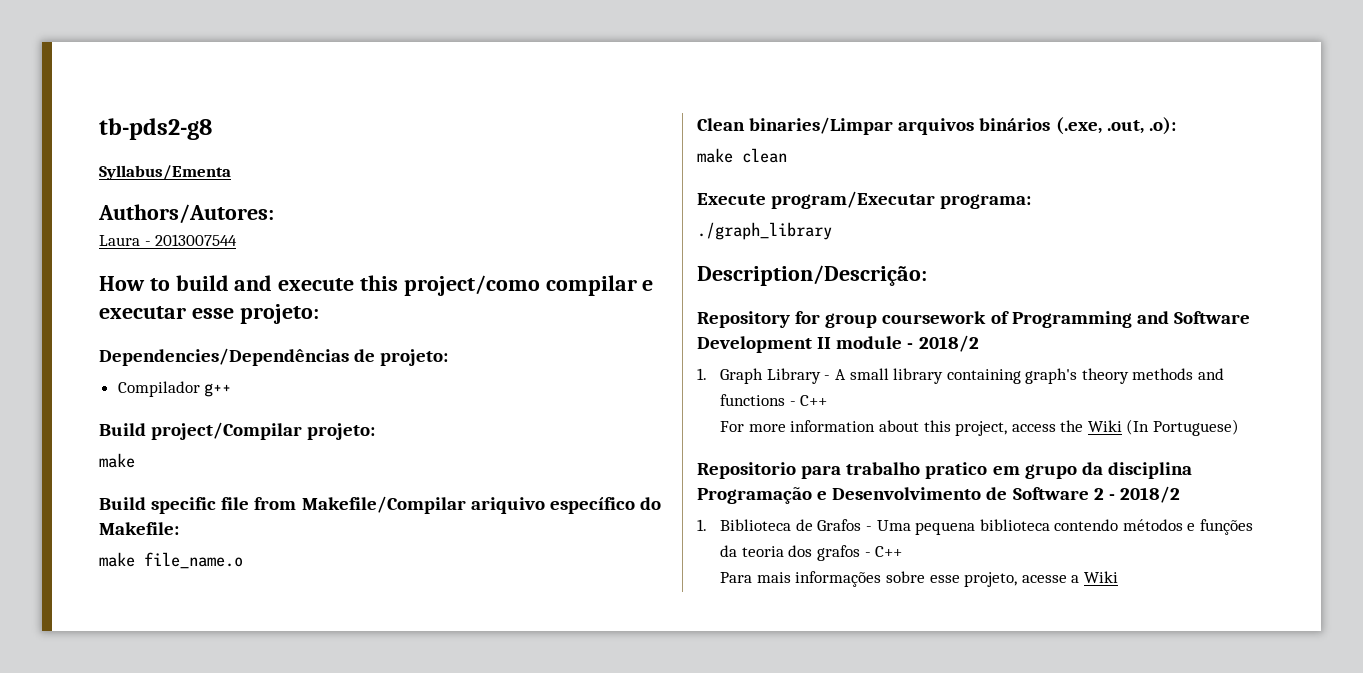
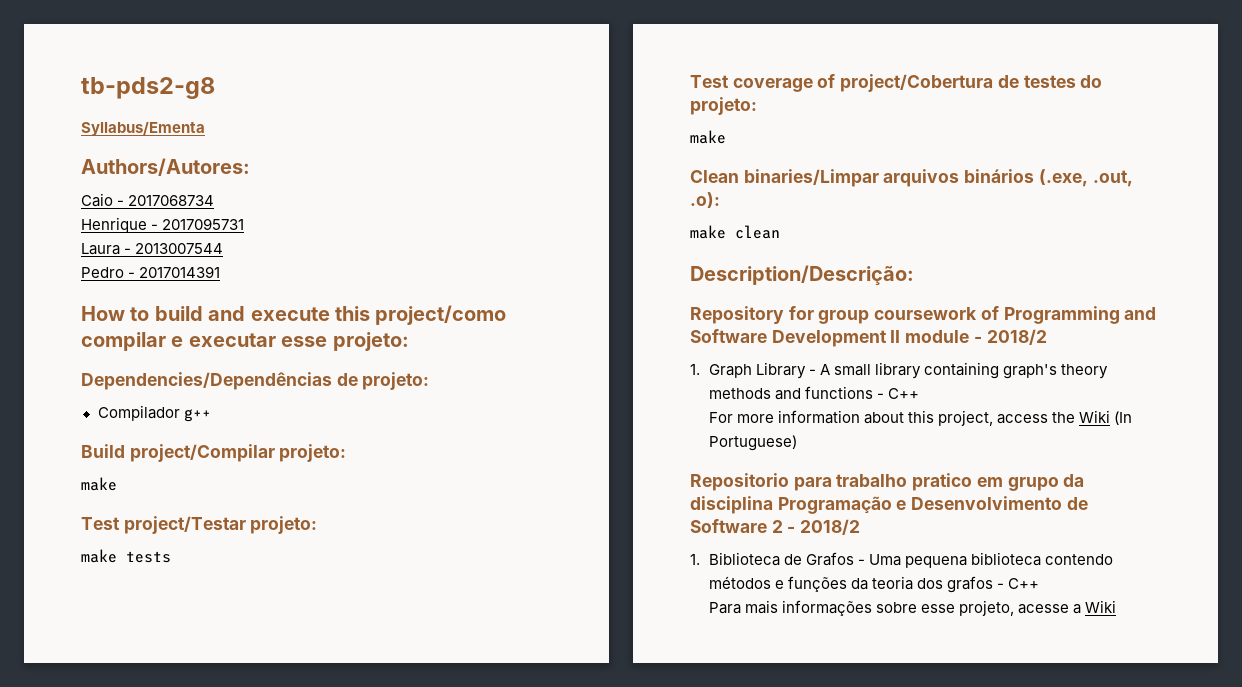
+ Caio - 2017068734
+ Henrique - 2017095731
+ Pedro - 2017014391
- Build specific file from Makefile/Compilar ariquivo específico do Makefile:
- make file_name.o
+ Test project/Testar projeto:
+ make tests
+ Test coverage of project/Cobertura de testes do projeto:
+ make
- Execute program/Executar programa:
- ./graph_library

